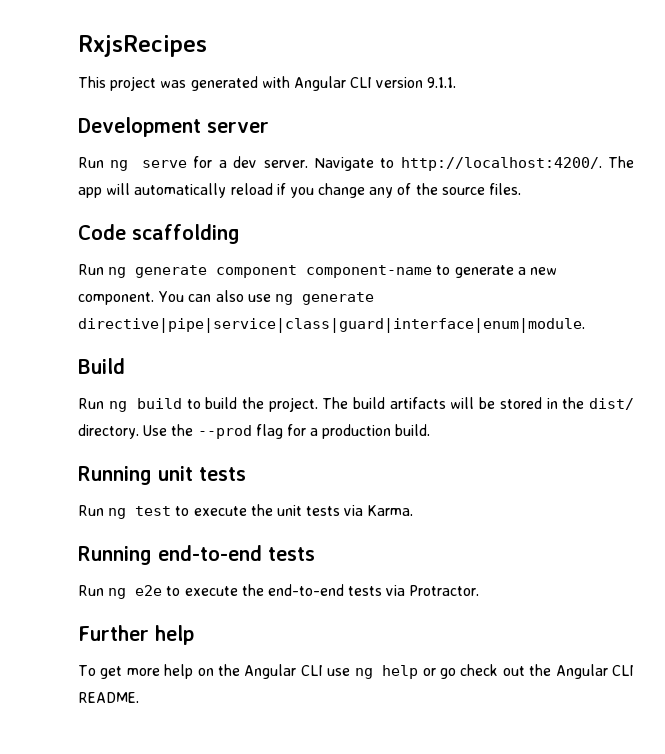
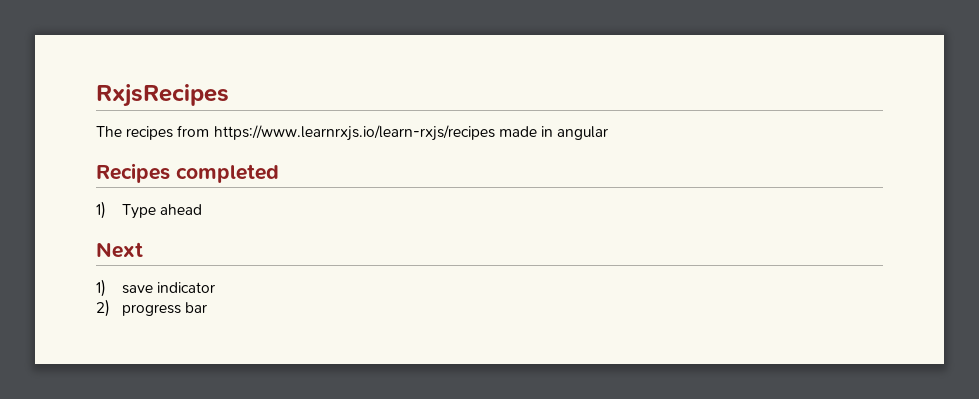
- This project was generated with Angular CLI version 9.1.1.
- Development server
- Run ng serve for a dev server. Navigate to http://localhost:4200/. The app will automatically reload if you change any of the source files.
- Code scaffolding
- Run ng generate component component-name to generate a new component. You can also use ng generate directive|pipe|service|class|guard|interface|enum|module.
- Build
- Run ng build to build the project. The build artifacts will be stored in the dist/ directory. Use the --prod flag for a production build.
- Running unit tests
- Run ng test to execute the unit tests via Karma.
- Running end-to-end tests
- Run ng e2e to execute the end-to-end tests via Protractor.
- Further help
- To get more help on the Angular CLI use ng help or go check out the Angular CLI README.
+ The recipes from https://www.learnrxjs.io/learn-rxjs/recipes made in angular
+ Recipes completed
+ 1) Type ahead
+ Next
+ 1) save indicator
+ 2) progress bar

